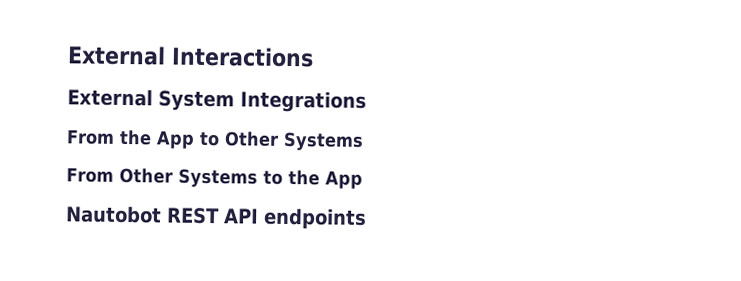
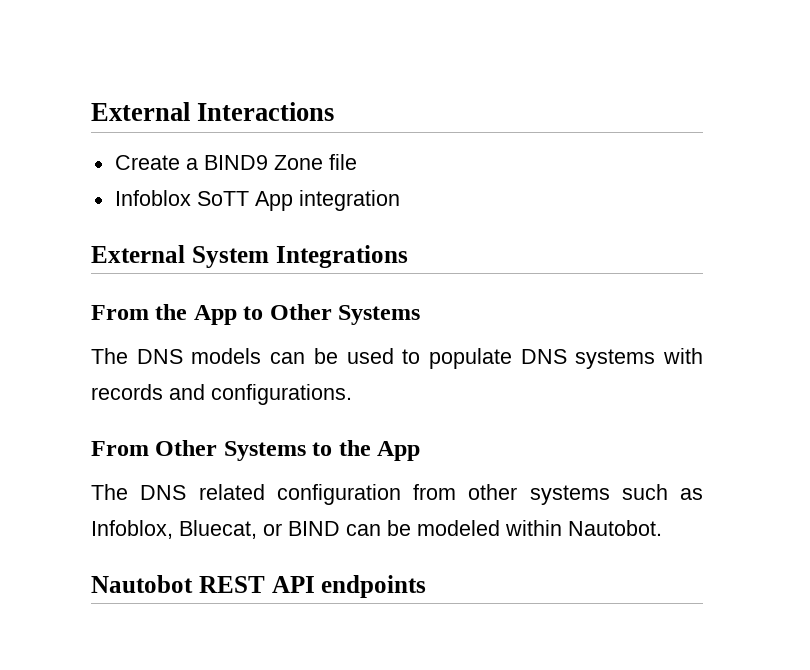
+ Create a BIND9 Zone file
+ Infoblox SoTT App integration
+ The DNS models can be used to populate DNS systems with records and configurations.
+ The DNS related configuration from other systems such as Infoblox, Bluecat, or BIND can be modeled within Nautobot.

